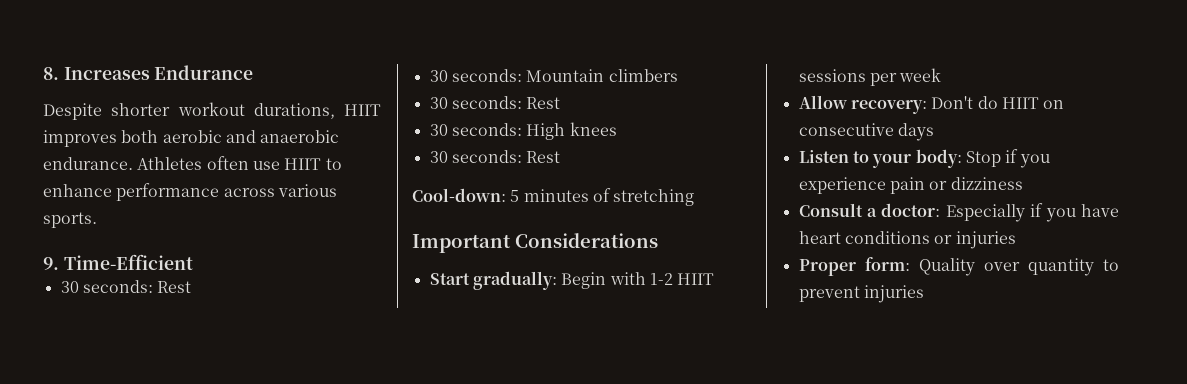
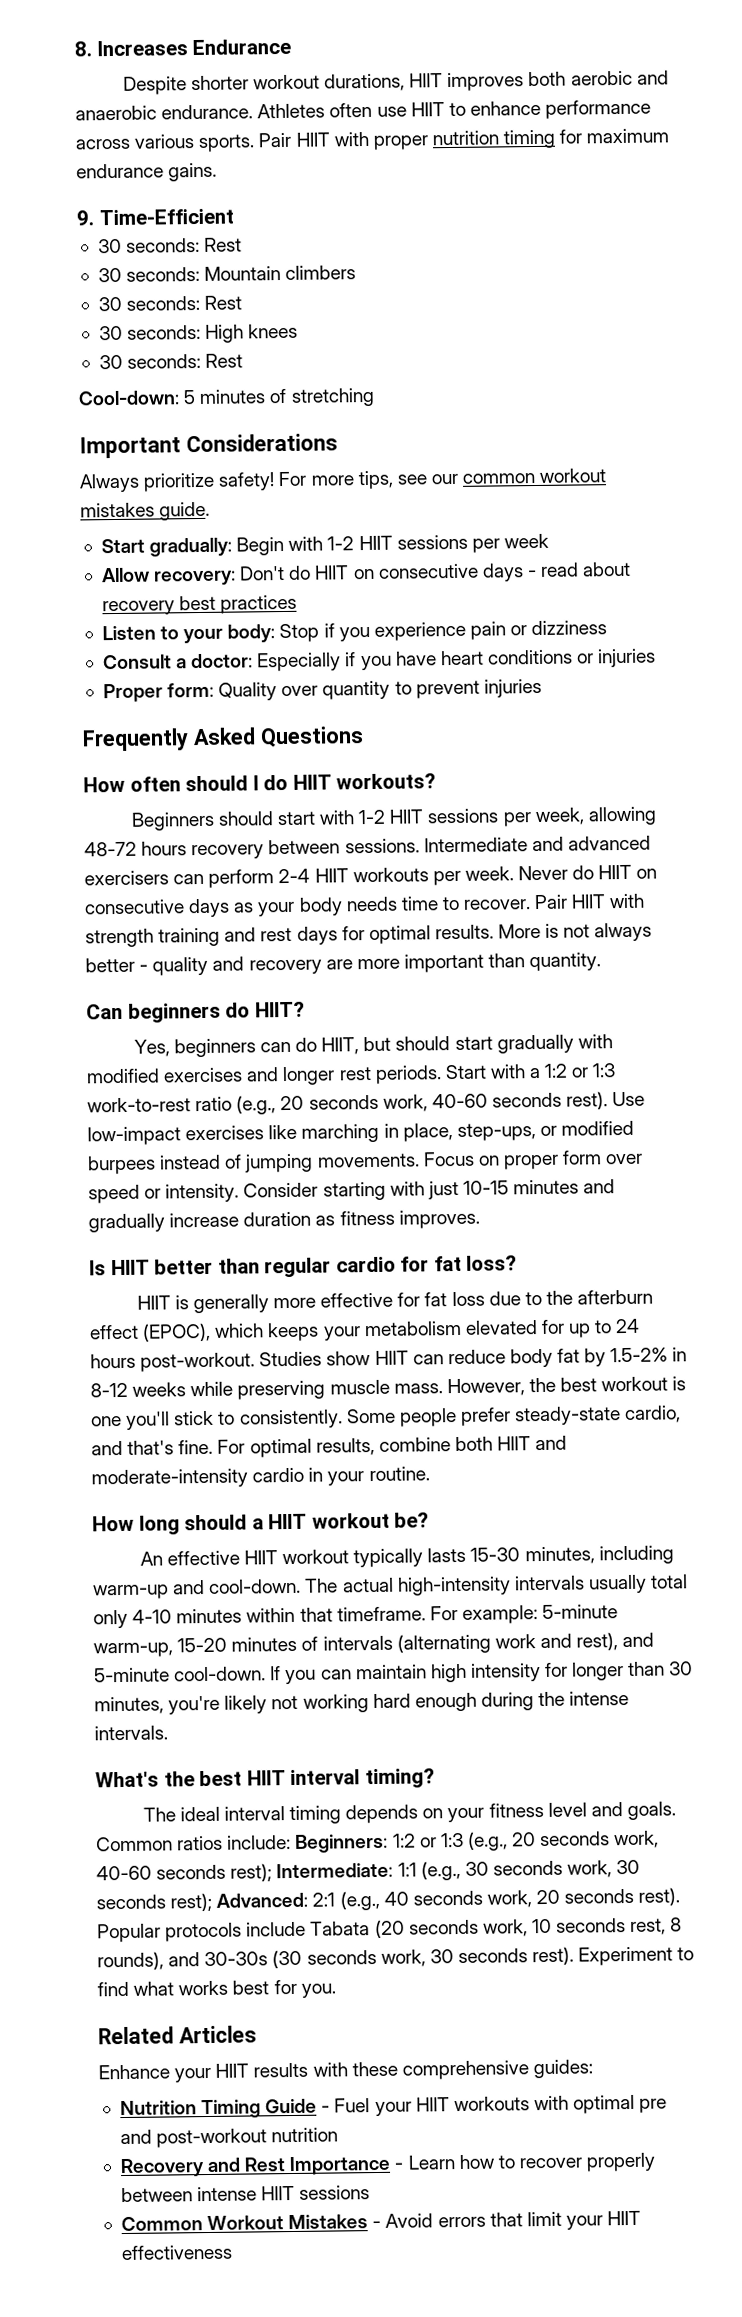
+ Pair HIIT with proper nutrition timing for maximum endurance gains.
+ Always prioritize safety! For more tips, see our common workout mistakes guide.
- Allow recovery: Don't do HIIT on consecutive days
+ Allow recovery: Don't do HIIT on consecutive days - read about recovery best practices
+ Frequently Asked Questions
+ How often should I do HIIT workouts?
+ Beginners should start with 1-2 HIIT sessions per week, allowing 48-72 hours recovery between sessions. Intermediate and advanced exercisers can perform 2-4 HIIT workouts per week. Never do HIIT on consecutive days as your body needs time to recover. Pair HIIT with strength training and rest days for optimal results. More is not always better - quality and recovery are more important than quantity.
+ Can beginners do HIIT?
+ Yes, beginners can do HIIT, but should start gradually with modified exercises and longer rest periods. Start with a 1:2 or 1:3 work-to-rest ratio (e.g., 20 seconds work, 40-60 seconds rest). Use low-impact exercises like marching in place, step-ups, or modified burpees instead of jumping movements. Focus on proper form over speed or intensity. Consider starting with just 10-15 minutes and gradually increase duration as fitness improves.
+ Is HIIT better than regular cardio for fat loss?
+ HIIT is generally more effective for fat loss due to the afterburn effect (EPOC), which keeps your metabolism elevated for up to 24 hours post-workout. Studies show HIIT can reduce body fat by 1.5-2% in 8-12 weeks while preserving muscle mass. However, the best workout is one you'll stick to consistently. Some people prefer steady-state cardio, and that's fine. For optimal results, combine both HIIT and moderate-intensity cardio in your routine.
+ How long should a HIIT workout be?
+ An effective HIIT workout typically lasts 15-30 minutes, including warm-up and cool-down. The actual high-intensity intervals usually total only 4-10 minutes within that timeframe. For example: 5-minute warm-up, 15-20 minutes of intervals (alternating work and rest), and 5-minute cool-down. If you can maintain high intensity for longer than 30 minutes, you're likely not working hard enough during the intense intervals.
+ What's the best HIIT interval timing?
+ The ideal interval timing depends on your fitness level and goals. Common ratios include: Beginners: 1:2 or 1:3 (e.g., 20 seconds work, 40-60 seconds rest); Intermediate: 1:1 (e.g., 30 seconds work, 30 seconds rest); Advanced: 2:1 (e.g., 40 seconds work, 20 seconds rest). Popular protocols include Tabata (20 seconds work, 10 seconds rest, 8 rounds), and 30-30s (30 seconds work, 30 seconds rest). Experiment to find what works best for you.
+ Related Articles
+ Enhance your HIIT results with these comprehensive guides:
+ Nutrition Timing Guide - Fuel your HIIT workouts with optimal pre and post-workout nutrition
+ Recovery and Rest Importance - Learn how to recover properly between intense HIIT sessions
+ Common Workout Mistakes - Avoid errors that limit your HIIT effectiveness

